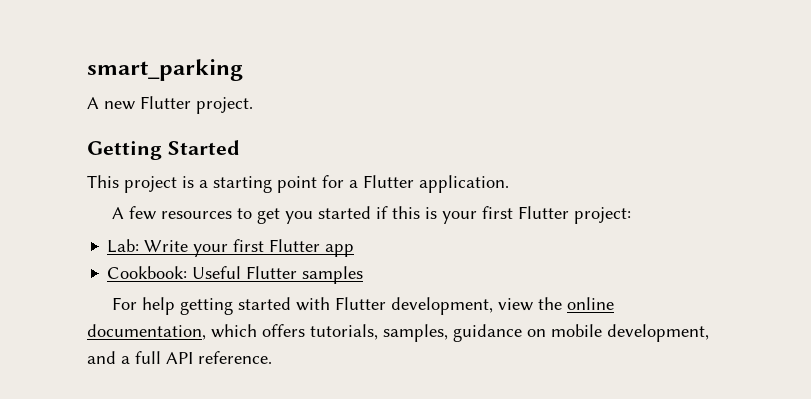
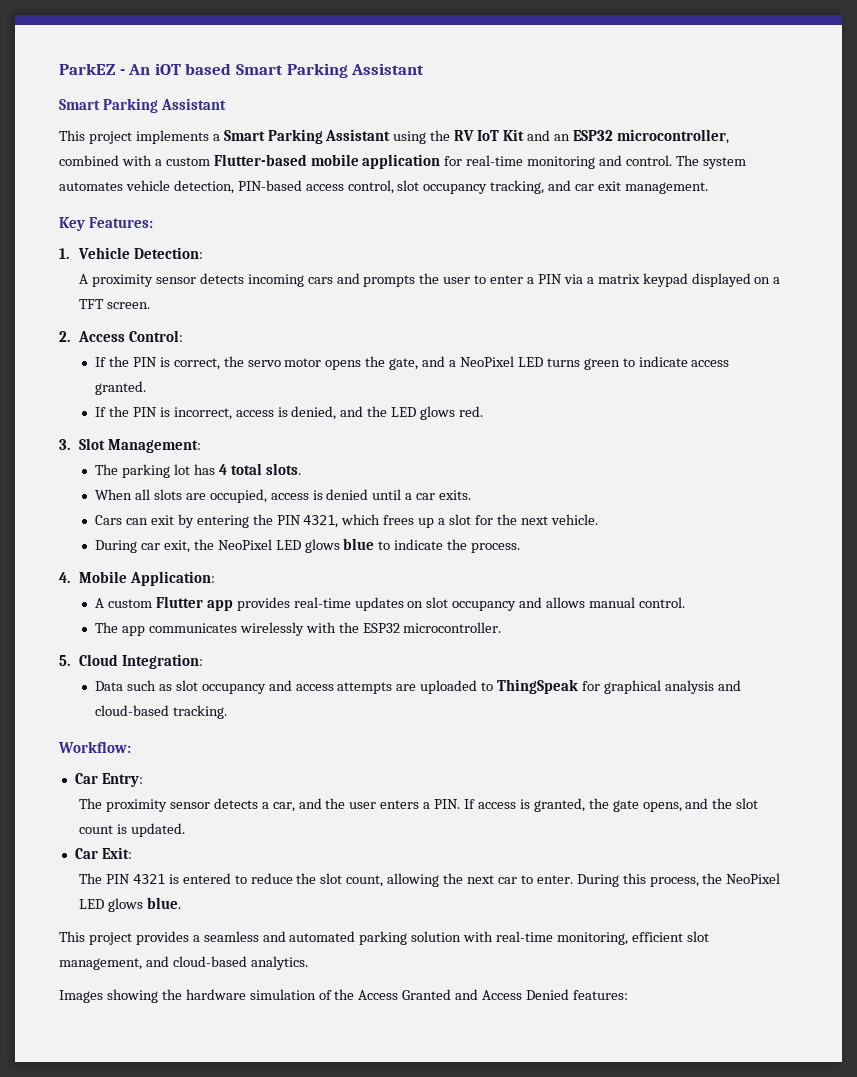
- smart_parking
- A new Flutter project.
- Getting Started
- This project is a starting point for a Flutter application.
- A few resources to get you started if this is your first Flutter project:
- Lab: Write your first Flutter app
- Cookbook: Useful Flutter samples
- For help getting started with Flutter development, view the online documentation, which offers tutorials, samples, guidance on mobile development, and a full API reference.
+ ParkEZ - An iOT based Smart Parking Assistant
+ Smart Parking Assistant
+ This project implements a Smart Parking Assistant using the RV IoT Kit and an ESP32 microcontroller, combined with a custom Flutter-based mobile application for real-time monitoring and control. The system automates vehicle detection, PIN-based access control, slot occupancy tracking, and car exit management.
+ Key Features:
+ 1. Vehicle Detection:
+ A proximity sensor detects incoming cars and prompts the user to enter a PIN via a matrix keypad displayed on a TFT screen.
+ 2. Access Control:
+ If the PIN is correct, the servo motor opens the gate, and a NeoPixel LED turns green to indicate access granted.
+ If the PIN is incorrect, access is denied, and the LED glows red.
+ 3. Slot Management:
+ The parking lot has 4 total slots.
+ When all slots are occupied, access is denied until a car exits.
+ Cars can exit by entering the PIN 4321, which frees up a slot for the next vehicle.
+ During car exit, the NeoPixel LED glows blue to indicate the process.
+ 4. Mobile Application:
+ A custom Flutter app provides real-time updates on slot occupancy and allows manual control.
+ The app communicates wirelessly with the ESP32 microcontroller.
+ 5. Cloud Integration:
+ Data such as slot occupancy and access attempts are uploaded to ThingSpeak for graphical analysis and cloud-based tracking.
+ Workflow:
+ Car Entry:
+ The proximity sensor detects a car, and the user enters a PIN. If access is granted, the gate opens, and the slot count is updated.
+ Car Exit:
+ The PIN 4321 is entered to reduce the slot count, allowing the next car to enter. During this process, the NeoPixel LED glows blue.
+ This project provides a seamless and automated parking solution with real-time monitoring, efficient slot management, and cloud-based analytics.
+ Images showing the hardware simulation of the Access Granted and Access Denied features:

